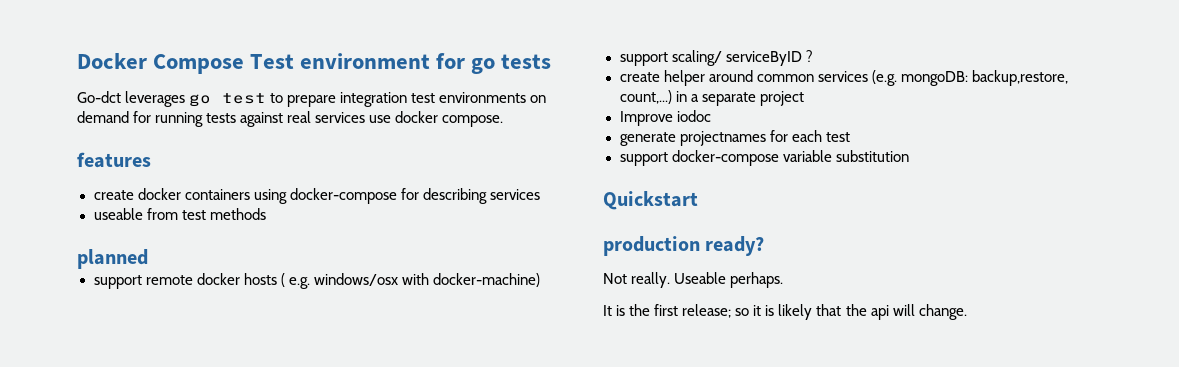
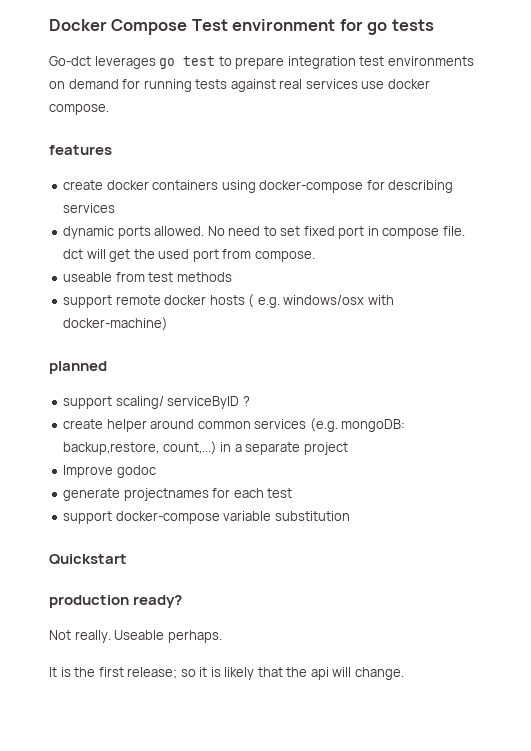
+ dynamic ports allowed. No need to set fixed port in compose file. dct will get the used port from compose.
- planned
+ planned
- Improve iodoc
+ Improve godoc

